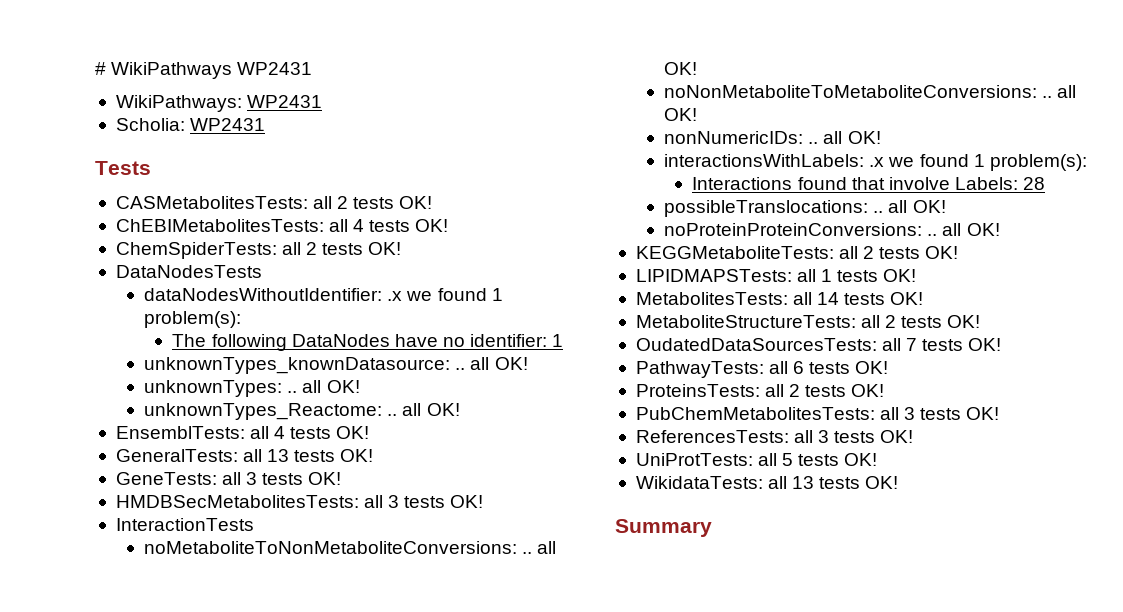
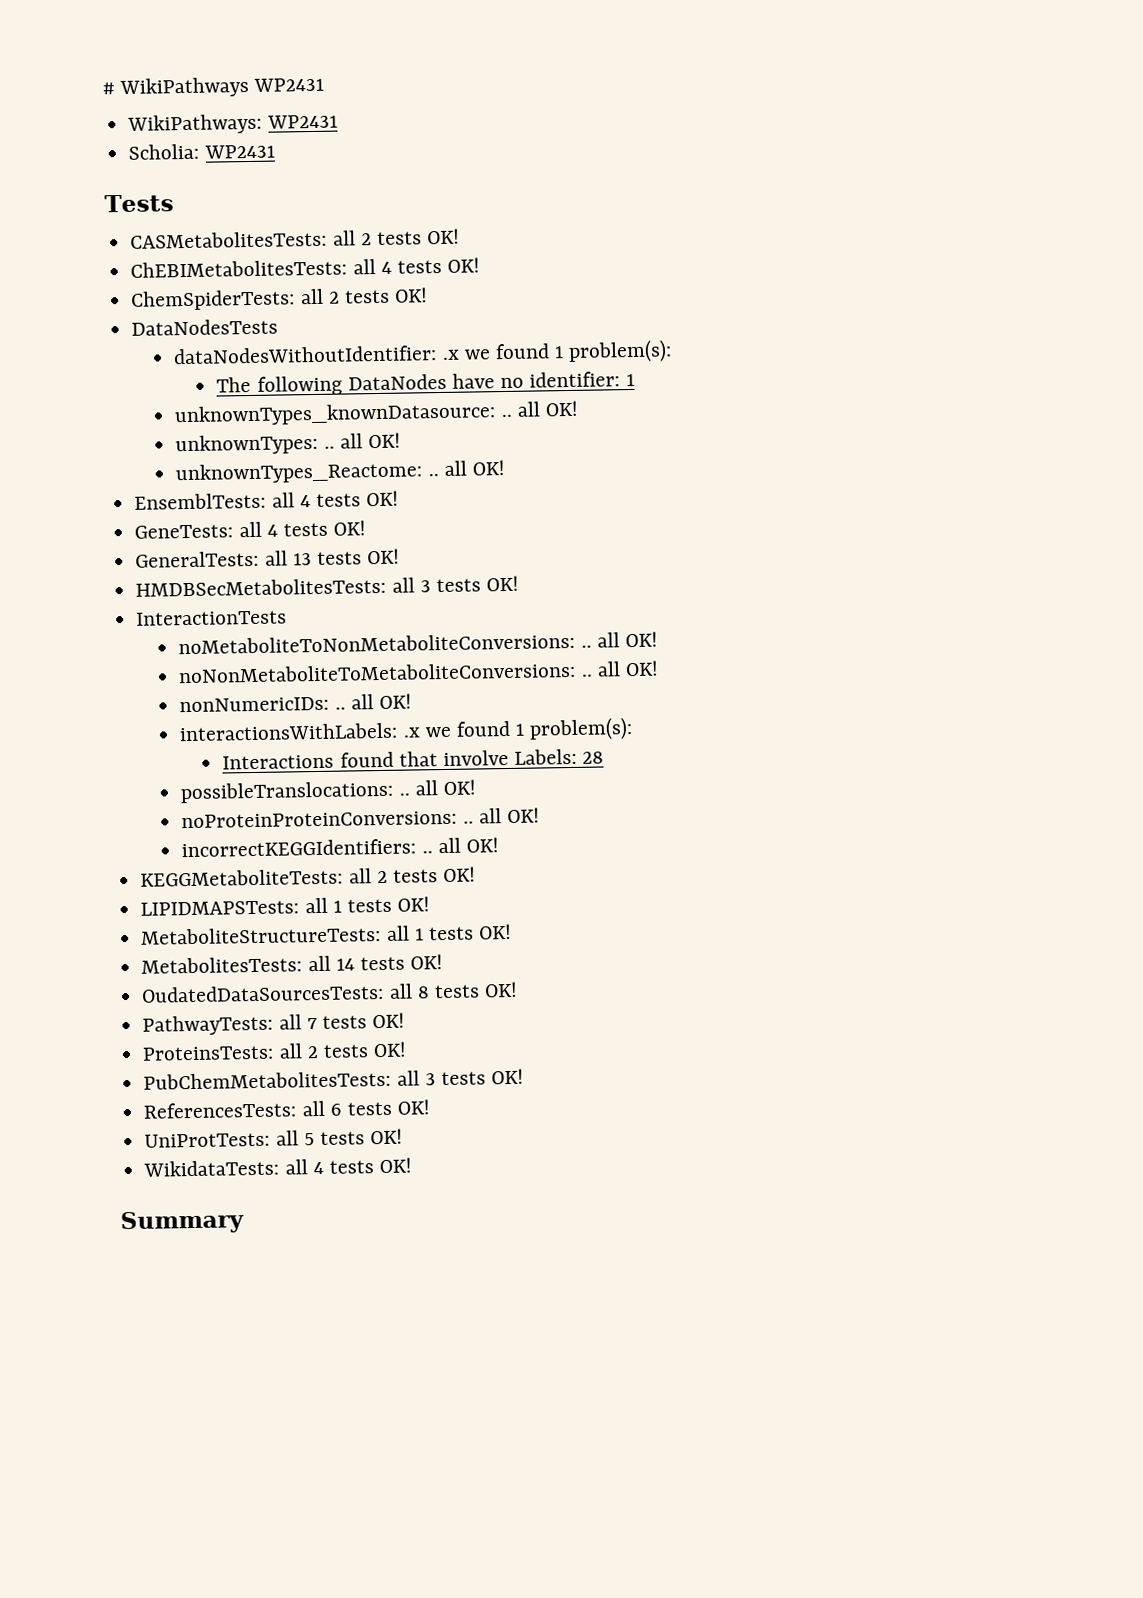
+ GeneTests: all 4 tests OK!
- GeneTests: all 3 tests OK!
+ incorrectKEGGIdentifiers: .. all OK!
+ MetaboliteStructureTests: all 1 tests OK!
- MetaboliteStructureTests: all 2 tests OK!
- OudatedDataSourcesTests: all 7 tests OK!
+ OudatedDataSourcesTests: all 8 tests OK!
- PathwayTests: all 6 tests OK!
+ PathwayTests: all 7 tests OK!
- ReferencesTests: all 3 tests OK!
+ ReferencesTests: all 6 tests OK!
- WikidataTests: all 13 tests OK!
+ WikidataTests: all 4 tests OK!

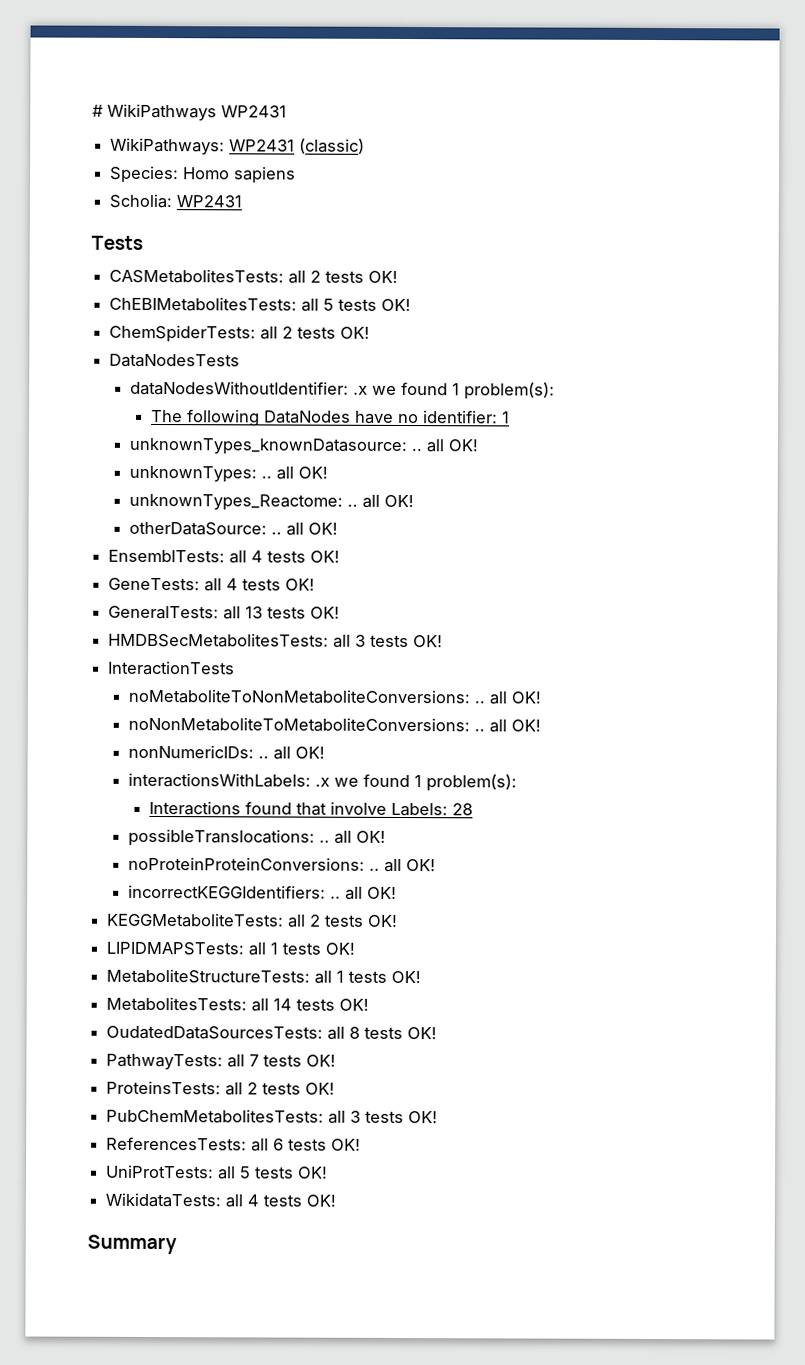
- WikiPathways: WP2431
+ WikiPathways: WP2431 (classic)
+ Species: Homo sapiens
- ChEBIMetabolitesTests: all 4 tests OK!
+ ChEBIMetabolitesTests: all 5 tests OK!
+ otherDataSource: .. all OK!

